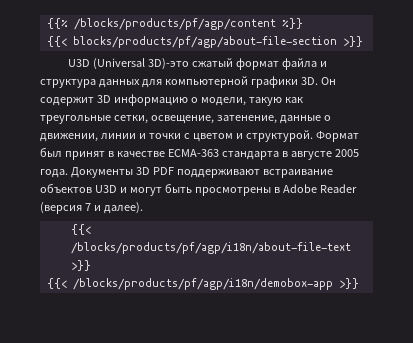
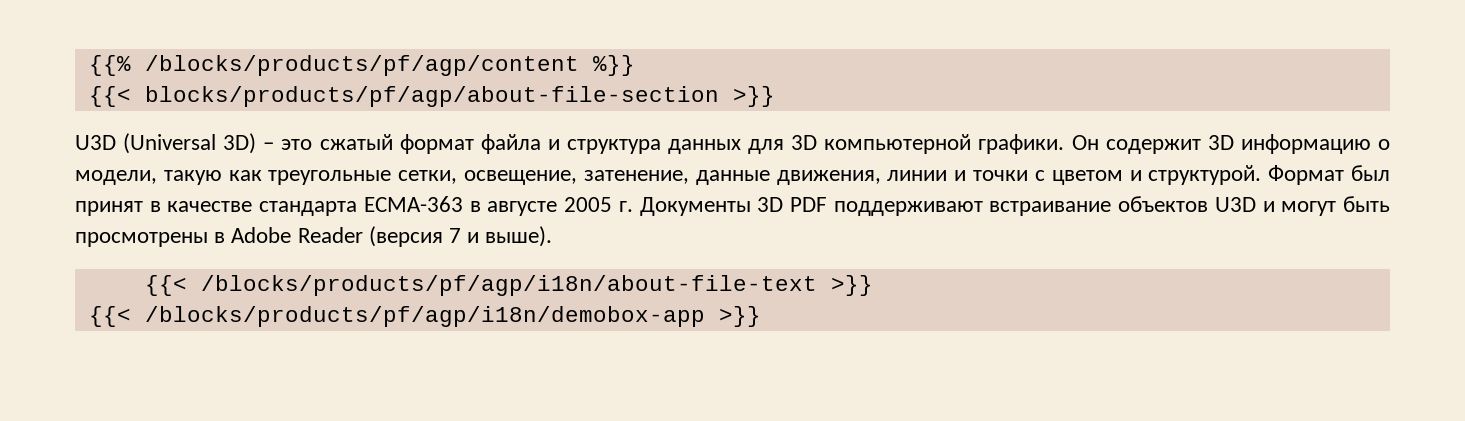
- U3D (Universal 3D)-это сжатый формат файла и структура данных для компьютерной графики 3D.
+ U3D (Universal 3D) – это сжатый формат файла и структура данных для 3D компьютерной графики.
- Он содержит 3D информацию о модели, такую как треугольные сетки, освещение, затенение, данные о движении, линии и точки с цветом и структурой.
+ Он содержит 3D информацию о модели, такую как треугольные сетки, освещение, затенение, данные движения, линии и точки с цветом и структурой.
- Формат был принят в качестве ECMA-363 стандарта в августе 2005 года. Документы 3D PDF поддерживают встраивание объектов U3D и могут быть просмотрены в Adobe Reader (версия 7 и далее).
+ Формат был принят в качестве стандарта ECMA-363 в августе 2005 г. Документы 3D PDF поддерживают встраивание объектов U3D и могут быть просмотрены в Adobe Reader (версия 7 и выше).

